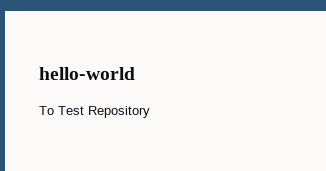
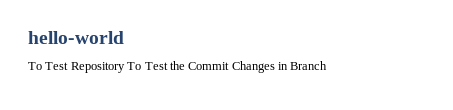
- To Test Repository
+ To Test Repository To Test the Commit Changes in Branch

